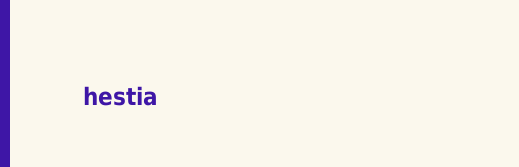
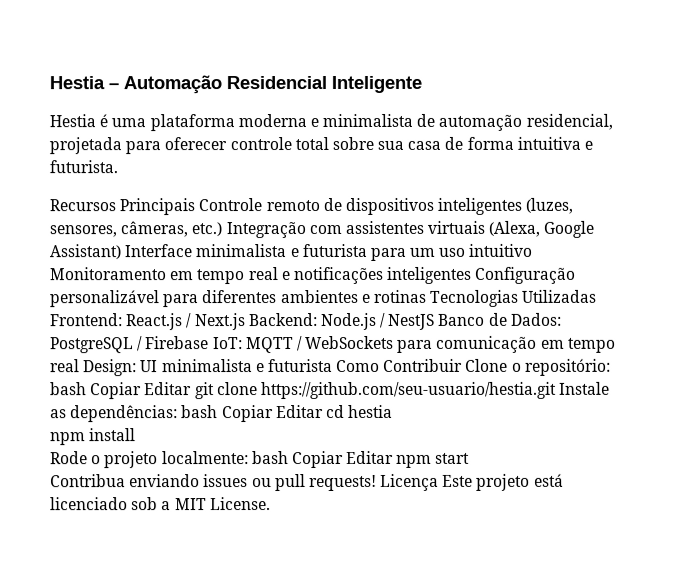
- hestia
+ Hestia – Automação Residencial Inteligente
+ Hestia é uma plataforma moderna e minimalista de automação residencial, projetada para oferecer controle total sobre sua casa de forma intuitiva e futurista.
+ Recursos Principais Controle remoto de dispositivos inteligentes (luzes, sensores, câmeras, etc.) Integração com assistentes virtuais (Alexa, Google Assistant) Interface minimalista e futurista para um uso intuitivo Monitoramento em tempo real e notificações inteligentes Configuração personalizável para diferentes ambientes e rotinas Tecnologias Utilizadas Frontend: React.js / Next.js Backend: Node.js / NestJS Banco de Dados: PostgreSQL / Firebase IoT: MQTT / WebSockets para comunicação em tempo real Design: UI minimalista e futurista Como Contribuir Clone o repositório: bash Copiar Editar git clone https://github.com/seu-usuario/hestia.git Instale as dependências: bash Copiar Editar cd hestia
+ npm install
+ Rode o projeto localmente: bash Copiar Editar npm start
+ Contribua enviando issues ou pull requests! Licença Este projeto está licenciado sob a MIT License.

